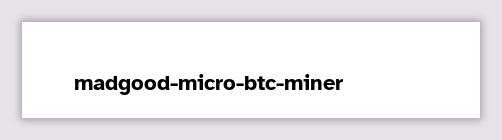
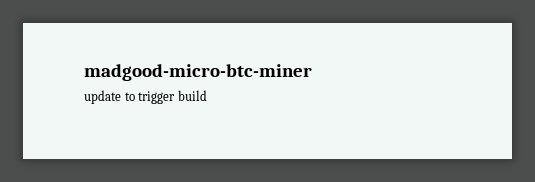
+ update to trigger build

